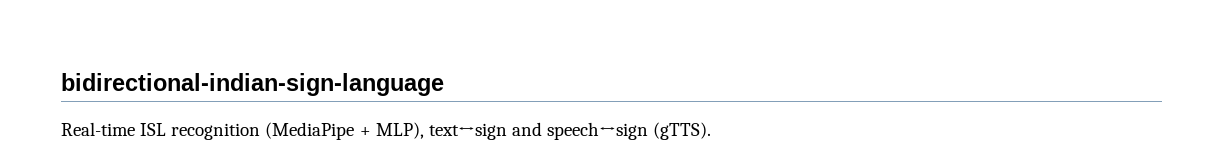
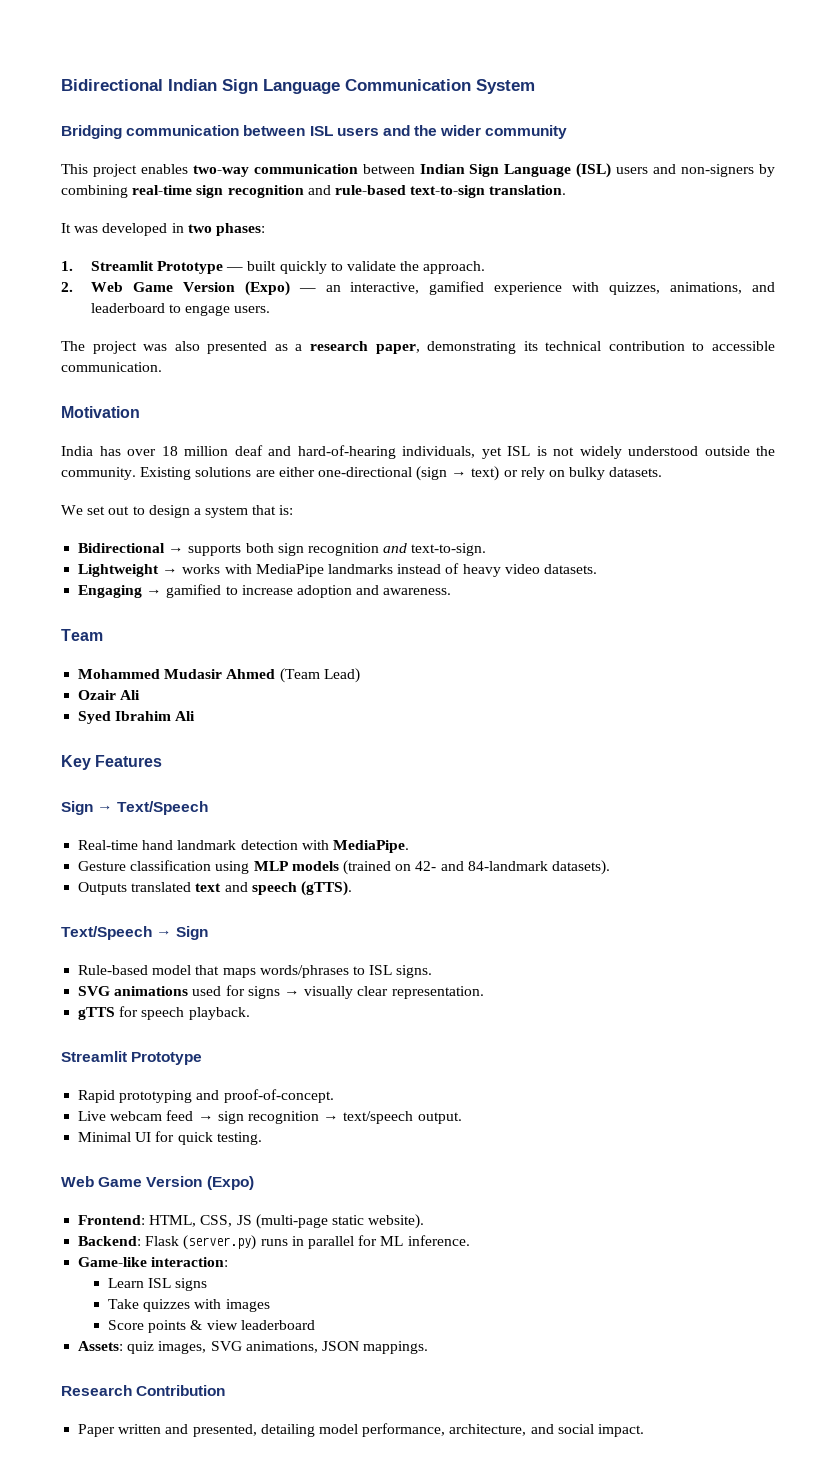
- bidirectional-indian-sign-language
- Real-time ISL recognition (MediaPipe + MLP), text↔sign and speech↔sign (gTTS).
+ Bidirectional Indian Sign Language Communication System
+ Bridging communication between ISL users and the wider community
+ This project enables two-way communication between Indian Sign Language (ISL) users and non-signers by combining real-time sign recognition and rule-based text-to-sign translation.
+ It was developed in two phases:
+ 1. Streamlit Prototype — built quickly to validate the approach.
+ 2. Web Game Version (Expo) — an interactive, gamified experience with quizzes, animations, and leaderboard to engage users.
+ The project was also presented as a research paper, demonstrating its technical contribution to accessible communication.
+ Motivation
+ India has over 18 million deaf and hard-of-hearing individuals, yet ISL is not widely understood outside the community. Existing solutions are either one-directional (sign → text) or rely on bulky datasets.
+ We set out to design a system that is:
+ Bidirectional → supports both sign recognition and text-to-sign.
+ Lightweight → works with MediaPipe landmarks instead of heavy video datasets.
+ Engaging → gamified to increase adoption and awareness.
+ Team
+ Mohammed Mudasir Ahmed (Team Lead)
+ Ozair Ali
+ Syed Ibrahim Ali
+ Key Features
+ Sign → Text/Speech
+ Real-time hand landmark detection with MediaPipe.
+ Gesture classification using MLP models (trained on 42- and 84-landmark datasets).
+ Outputs translated text and speech (gTTS).
+ Text/Speech → Sign
+ Rule-based model that maps words/phrases to ISL signs.
+ SVG animations used for signs → visually clear representation.
+ gTTS for speech playback.
+ Streamlit Prototype
+ Rapid prototyping and proof-of-concept.
+ Live webcam feed → sign recognition → text/speech output.
+ Minimal UI for quick testing.
+ Web Game Version (Expo)
+ Frontend: HTML, CSS, JS (multi-page static website).
+ Backend: Flask (server.py) runs in parallel for ML inference.
+ Game-like interaction:
+ Learn ISL signs
+ Take quizzes with images
+ Score points & view leaderboard
+ Assets: quiz images, SVG animations, JSON mappings.
+ Research Contribution
+ Paper written and presented, detailing model performance, architecture, and social impact.

